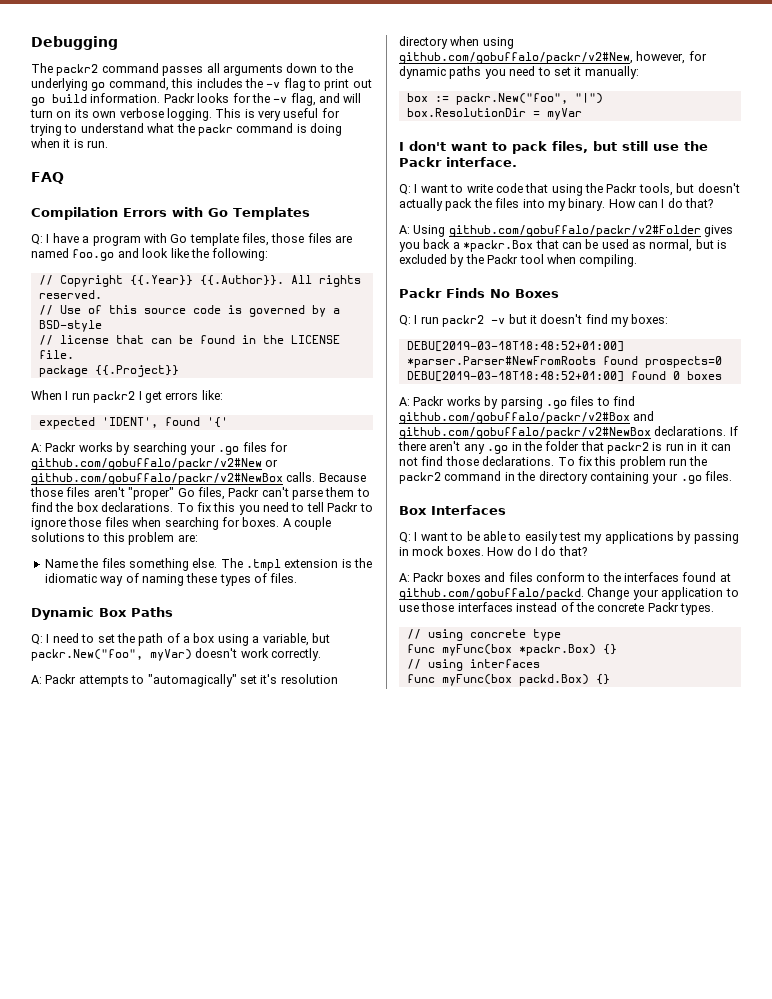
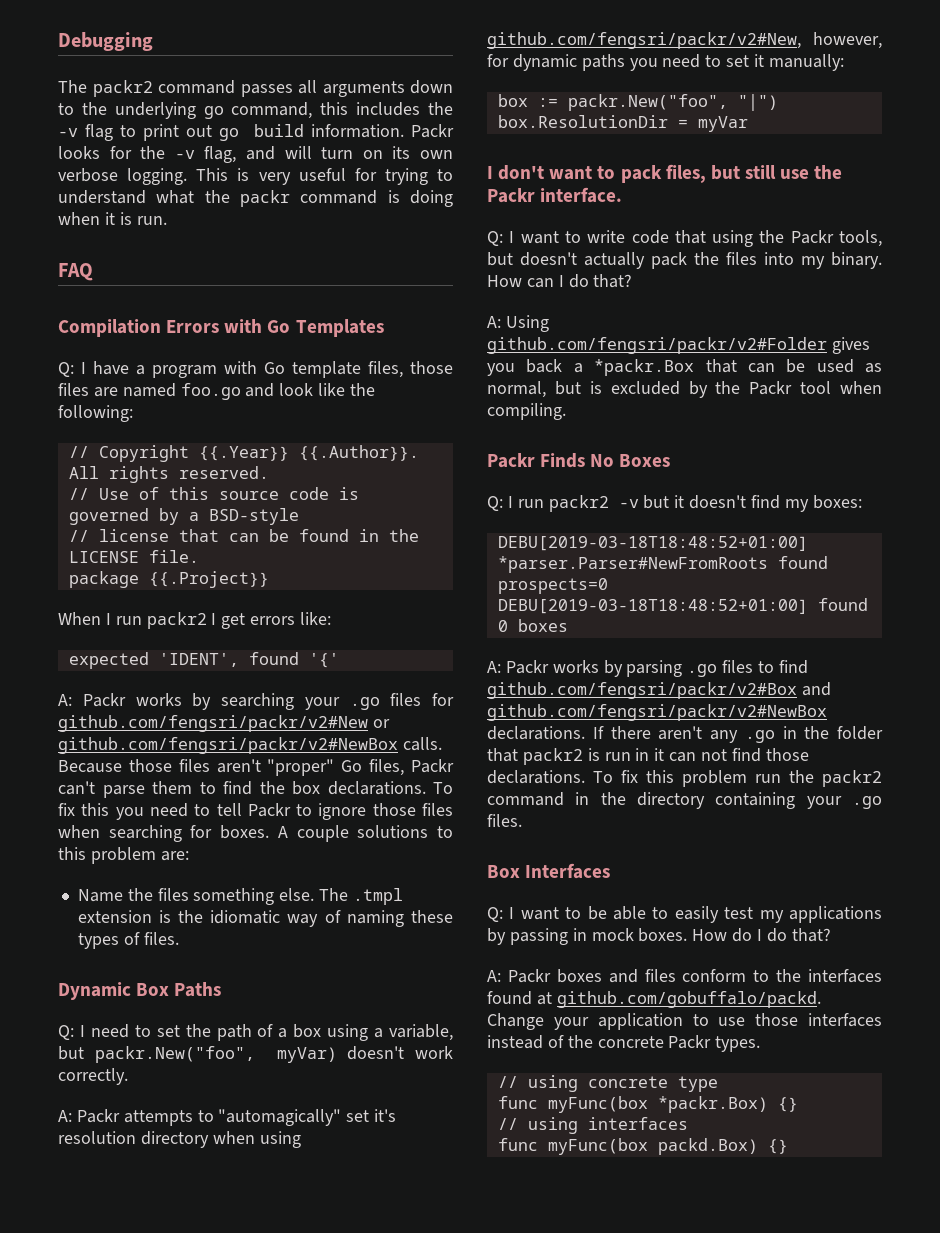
- A: Packr works by searching your .go files for github.com/gobuffalo/packr/v2#New or github.com/gobuffalo/packr/v2#NewBox calls.
+ A: Packr works by searching your .go files for github.com/fengsri/packr/v2#New or github.com/fengsri/packr/v2#NewBox calls.
- A: Packr attempts to "automagically" set it's resolution directory when using github.com/gobuffalo/packr/v2#New, however, for dynamic paths you need to set it manually:
+ A: Packr attempts to "automagically" set it's resolution directory when using github.com/fengsri/packr/v2#New, however, for dynamic paths you need to set it manually:
- A: Using github.com/gobuffalo/packr/v2#Folder gives you back a *packr.Box that can be used as normal, but is excluded by the Packr tool when compiling.
+ A: Using github.com/fengsri/packr/v2#Folder gives you back a *packr.Box that can be used as normal, but is excluded by the Packr tool when compiling.
- A: Packr works by parsing .go files to find github.com/gobuffalo/packr/v2#Box and github.com/gobuffalo/packr/v2#NewBox declarations.
+ A: Packr works by parsing .go files to find github.com/fengsri/packr/v2#Box and github.com/fengsri/packr/v2#NewBox declarations.

